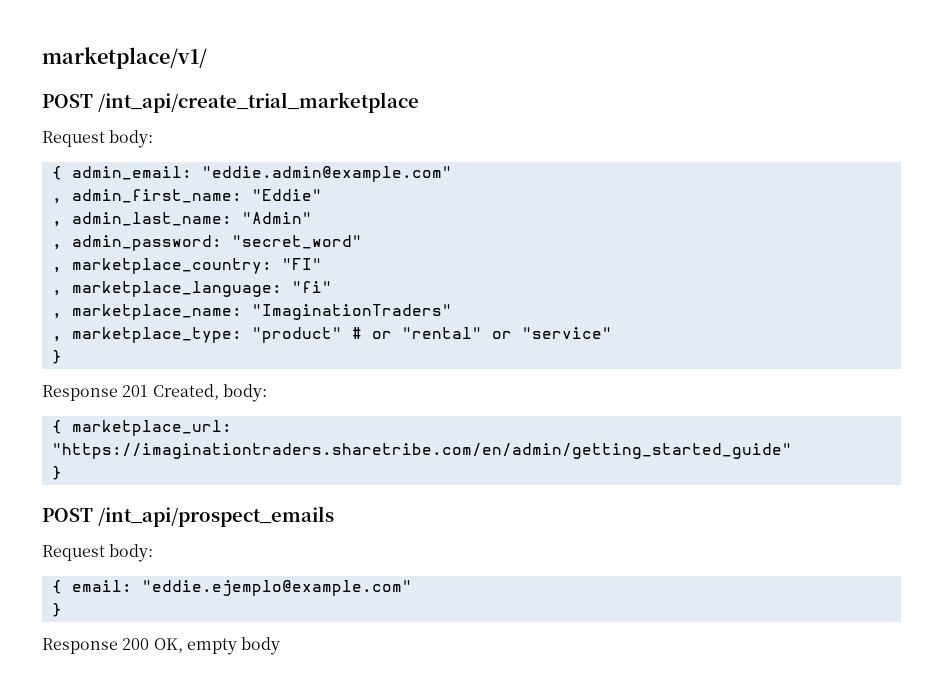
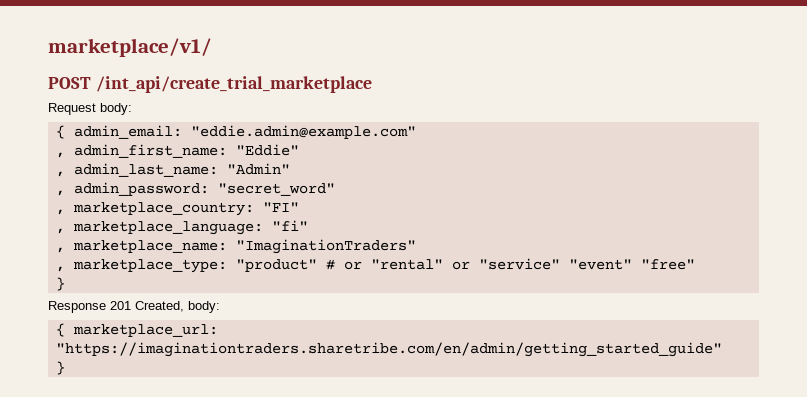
- , marketplace_type: "product" # or "rental" or "service"
+ , marketplace_type: "product" # or "rental" or "service" "event" "free"
- POST /int_api/prospect_emails
- Request body:
- { email: "eddie.ejemplo@example.com"
- }
- Response 200 OK, empty body

